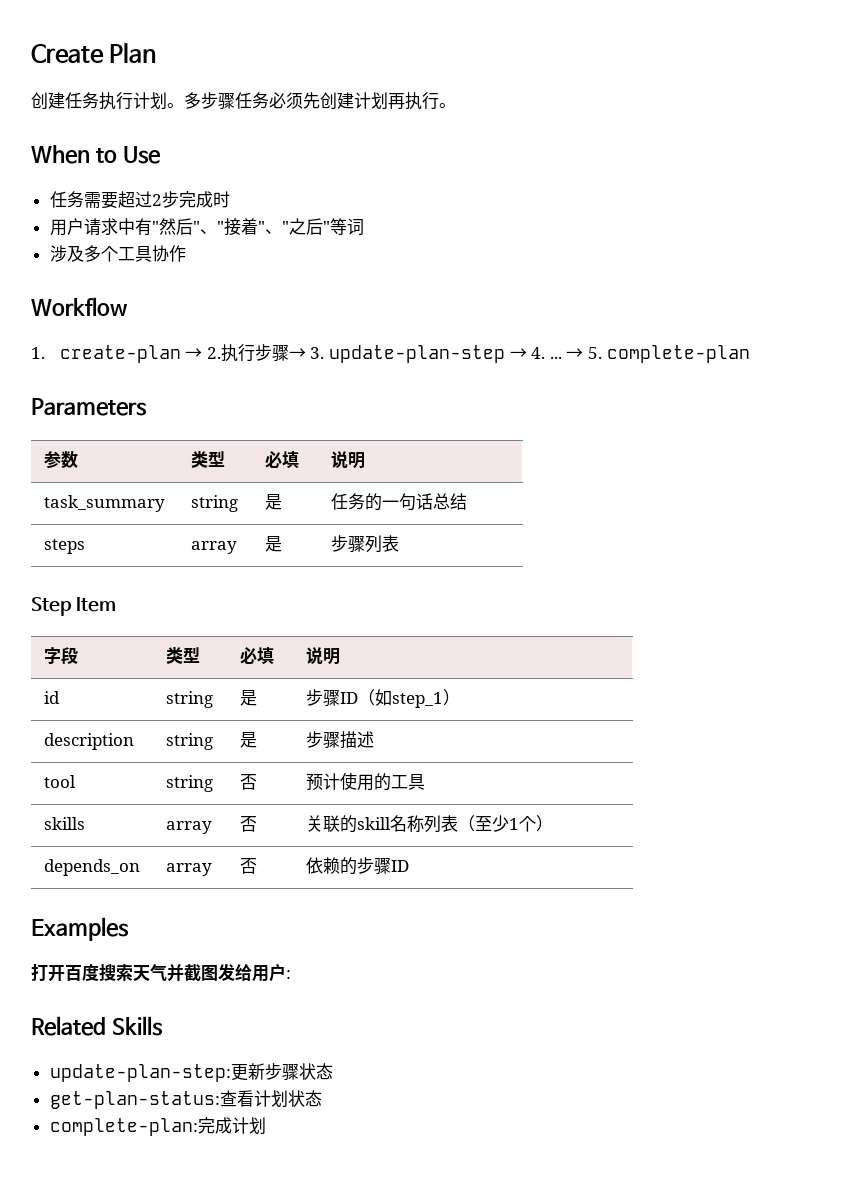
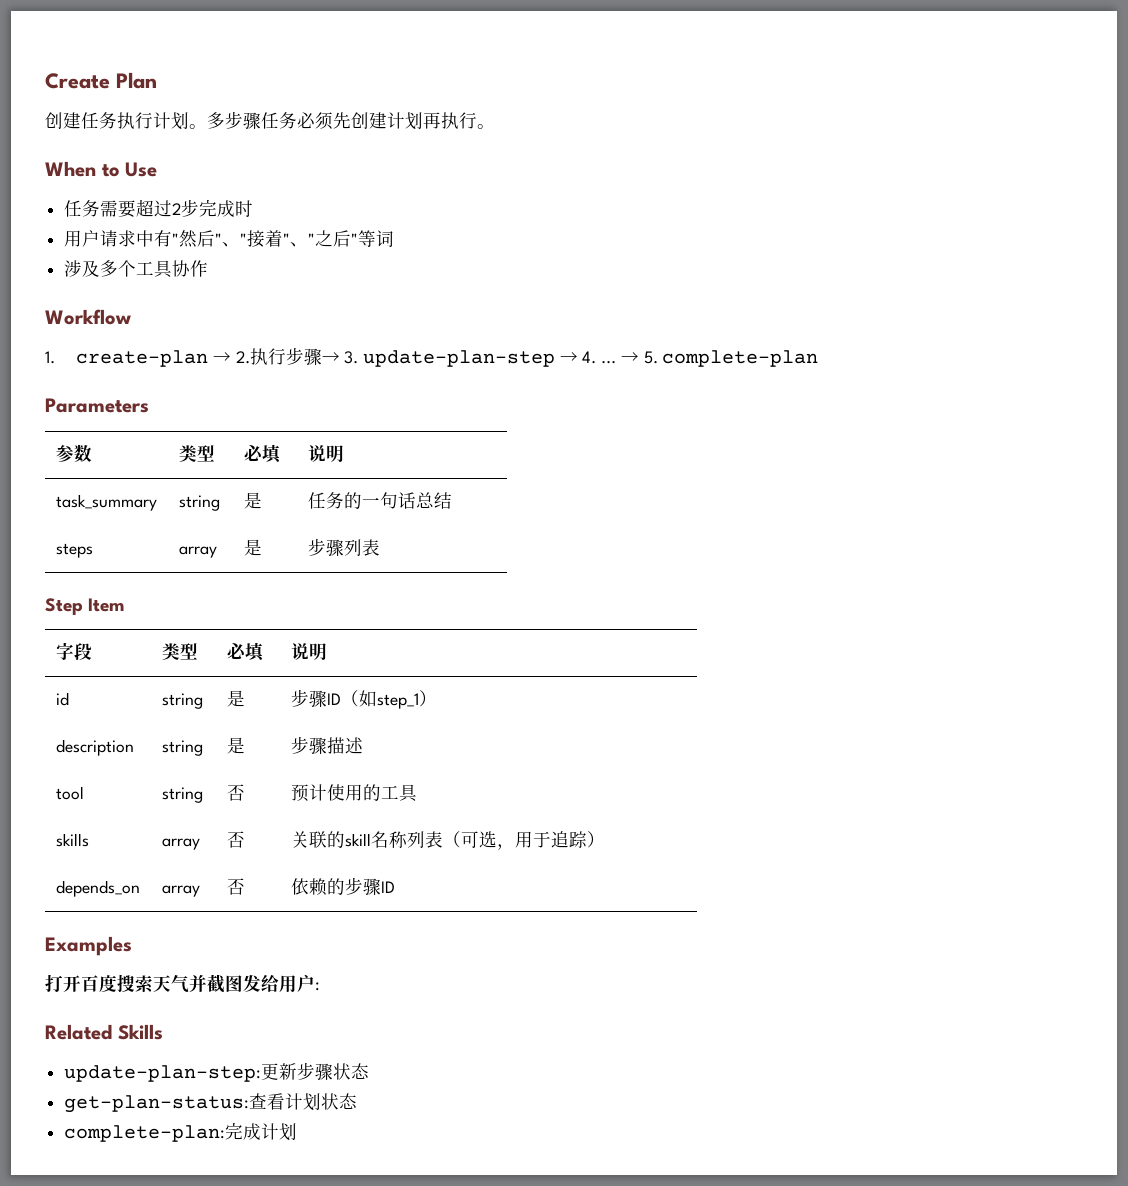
- skills | array | 否 | 关联的skill名称列表（至少1个）
+ skills | array | 否 | 关联的skill名称列表（可选，用于追踪）

